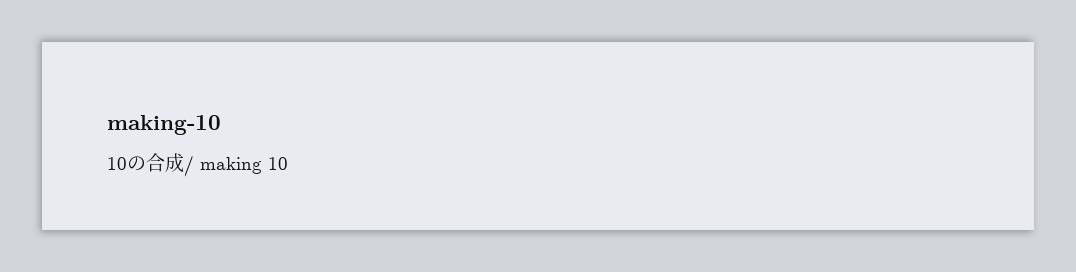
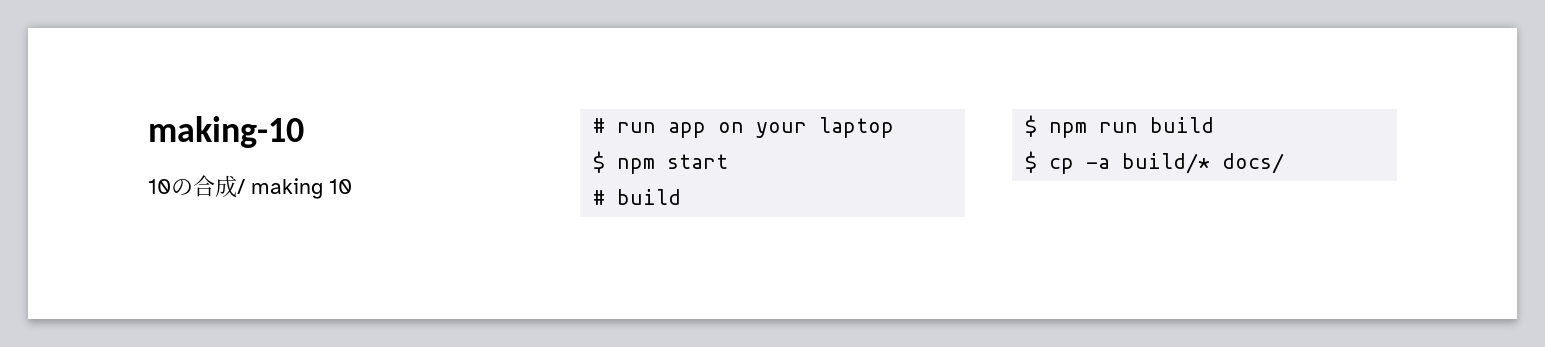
+ # run app on your laptop
+ $ npm start
+ # build
+ $ npm run build
+ $ cp -a build/* docs/

